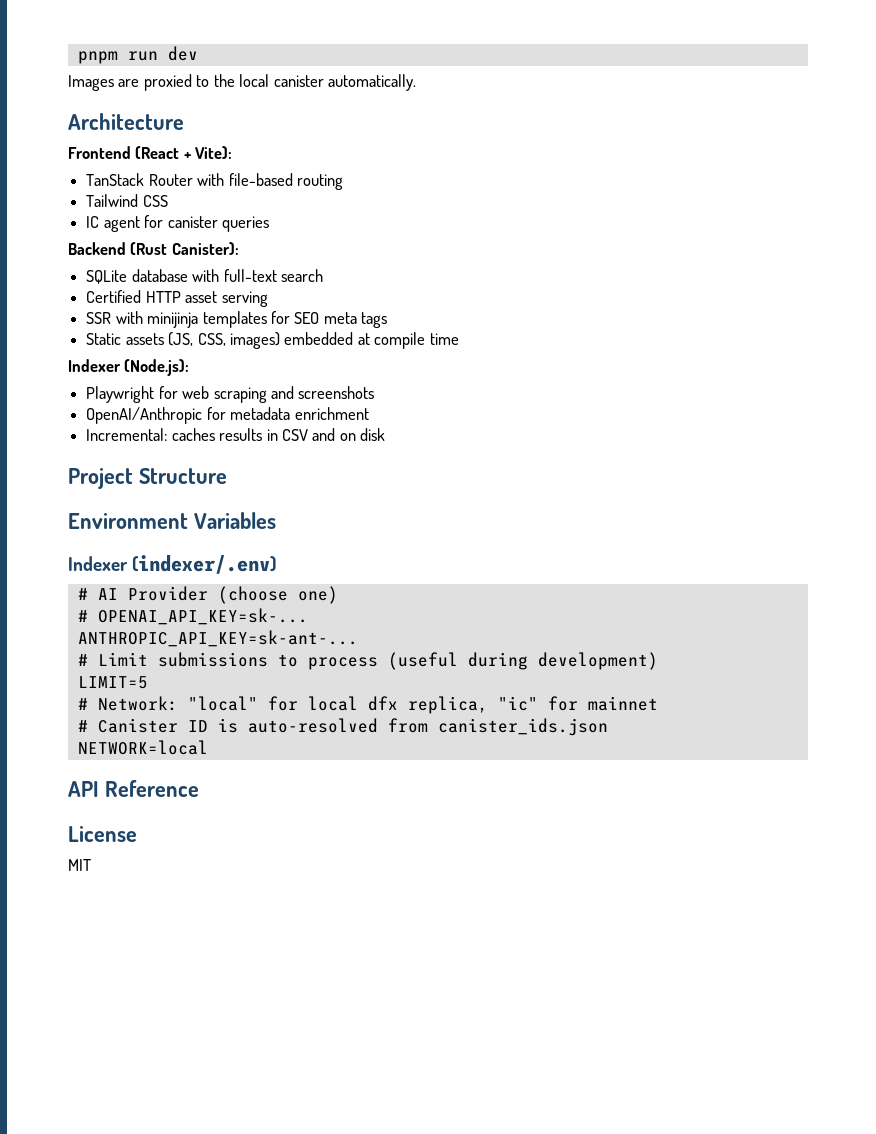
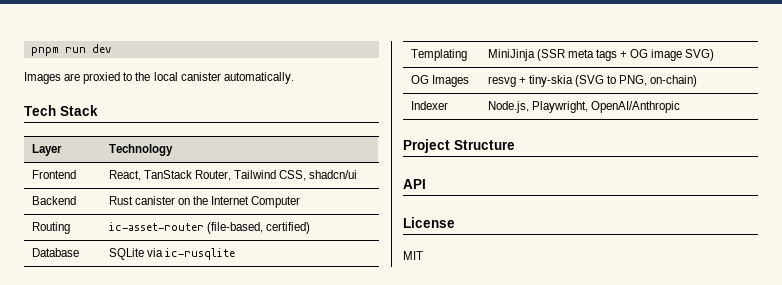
- Architecture
- Frontend (React + Vite):
- TanStack Router with file-based routing
- Tailwind CSS
- IC agent for canister queries
- Backend (Rust Canister):
- SQLite database with full-text search
- Certified HTTP asset serving
- SSR with minijinja templates for SEO meta tags
- Static assets (JS, CSS, images) embedded at compile time
- Indexer (Node.js):
- Playwright for web scraping and screenshots
- OpenAI/Anthropic for metadata enrichment
- Incremental: caches results in CSV and on disk
+ Tech Stack
+ Layer | Technology
+ Frontend | React, TanStack Router, Tailwind CSS, shadcn/ui
+ Backend | Rust canister on the Internet Computer
+ Routing | ic-asset-router (file-based, certified)
+ Database | SQLite via ic-rusqlite
+ Templating | MiniJinja (SSR meta tags + OG image SVG)
+ OG Images | resvg + tiny-skia (SVG to PNG, on-chain)
+ Indexer | Node.js, Playwright, OpenAI/Anthropic
  Project Structure
- Environment Variables
- Indexer (indexer/.env)
- # AI Provider (choose one)
- # OPENAI_API_KEY=sk-...
- ANTHROPIC_API_KEY=sk-ant-...
- # Limit submissions to process (useful during development)
- LIMIT=5
- # Network: "local" for local dfx replica, "ic" for mainnet
- # Canister ID is auto-resolved from canister_ids.json
- NETWORK=local
- API Reference
+ API

